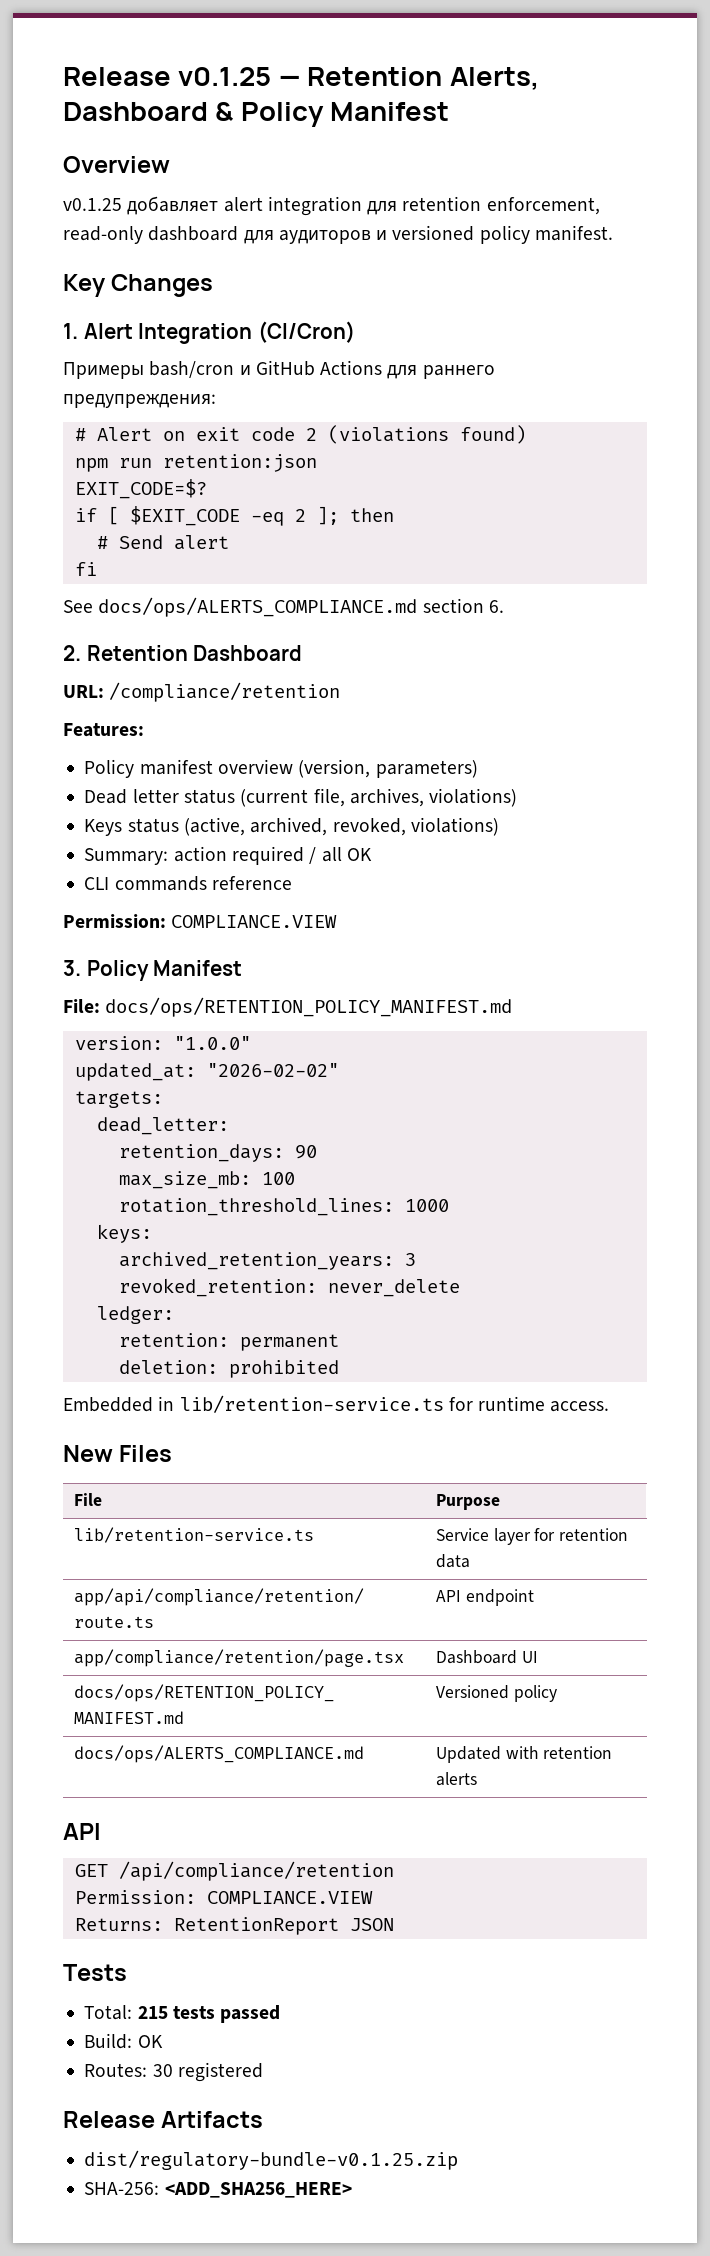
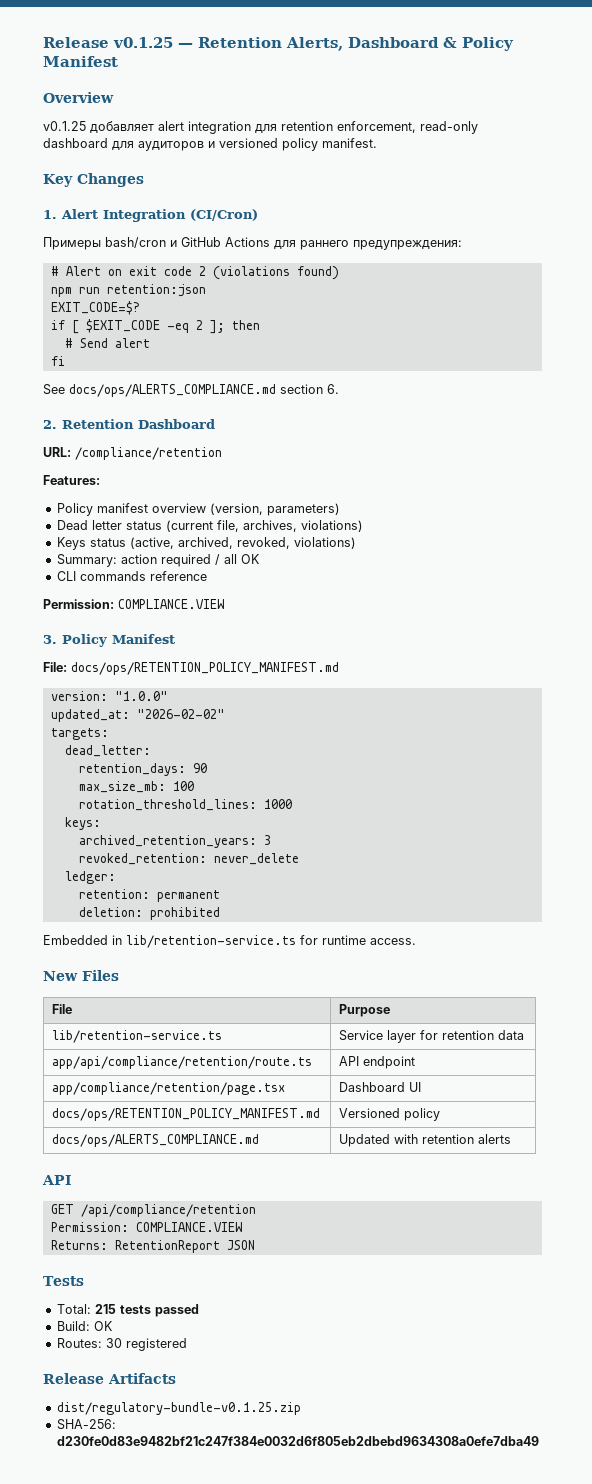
- SHA-256: <ADD_SHA256_HERE>
+ SHA-256: d230fe0d83e9482bf21c247f384e0032d6f805eb2dbebd9634308a0efe7dba49

